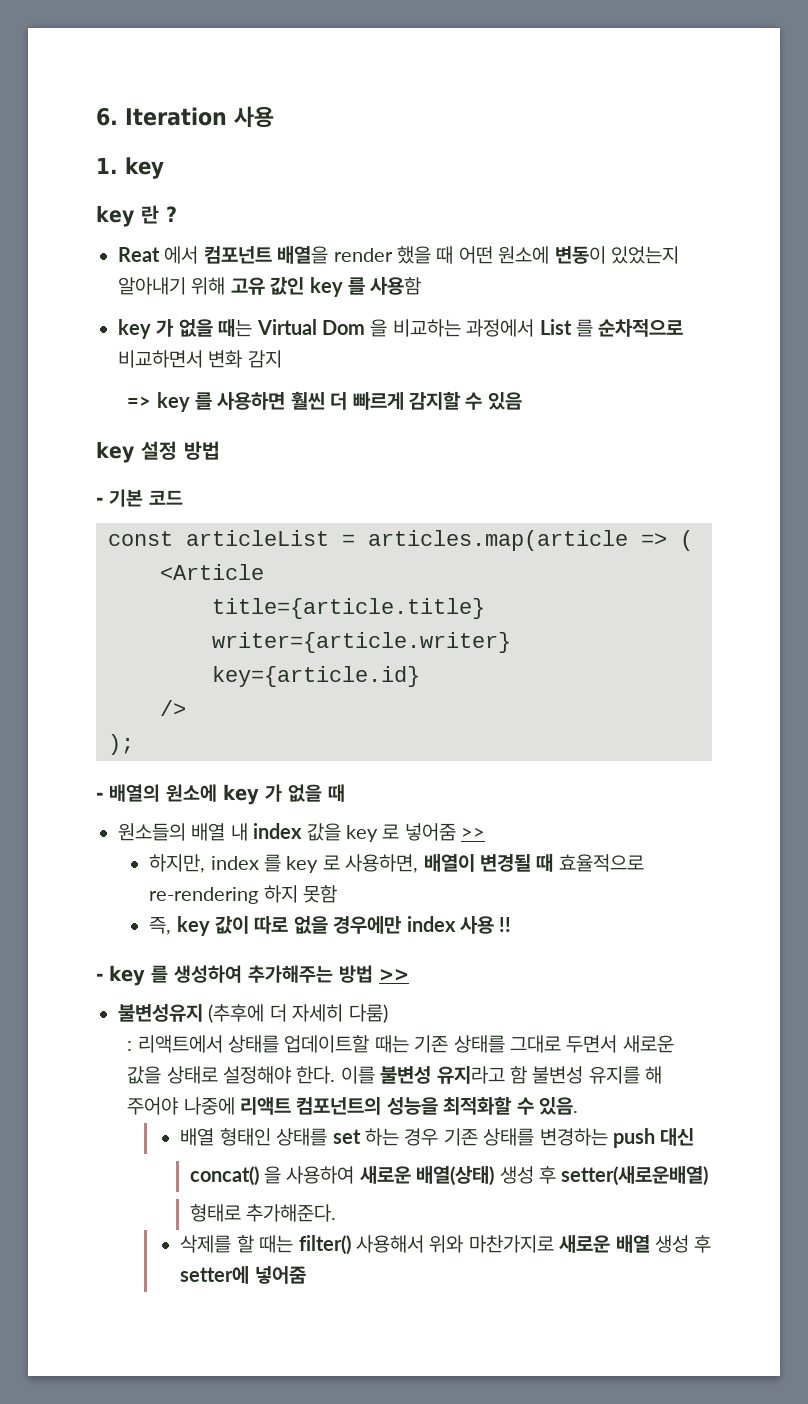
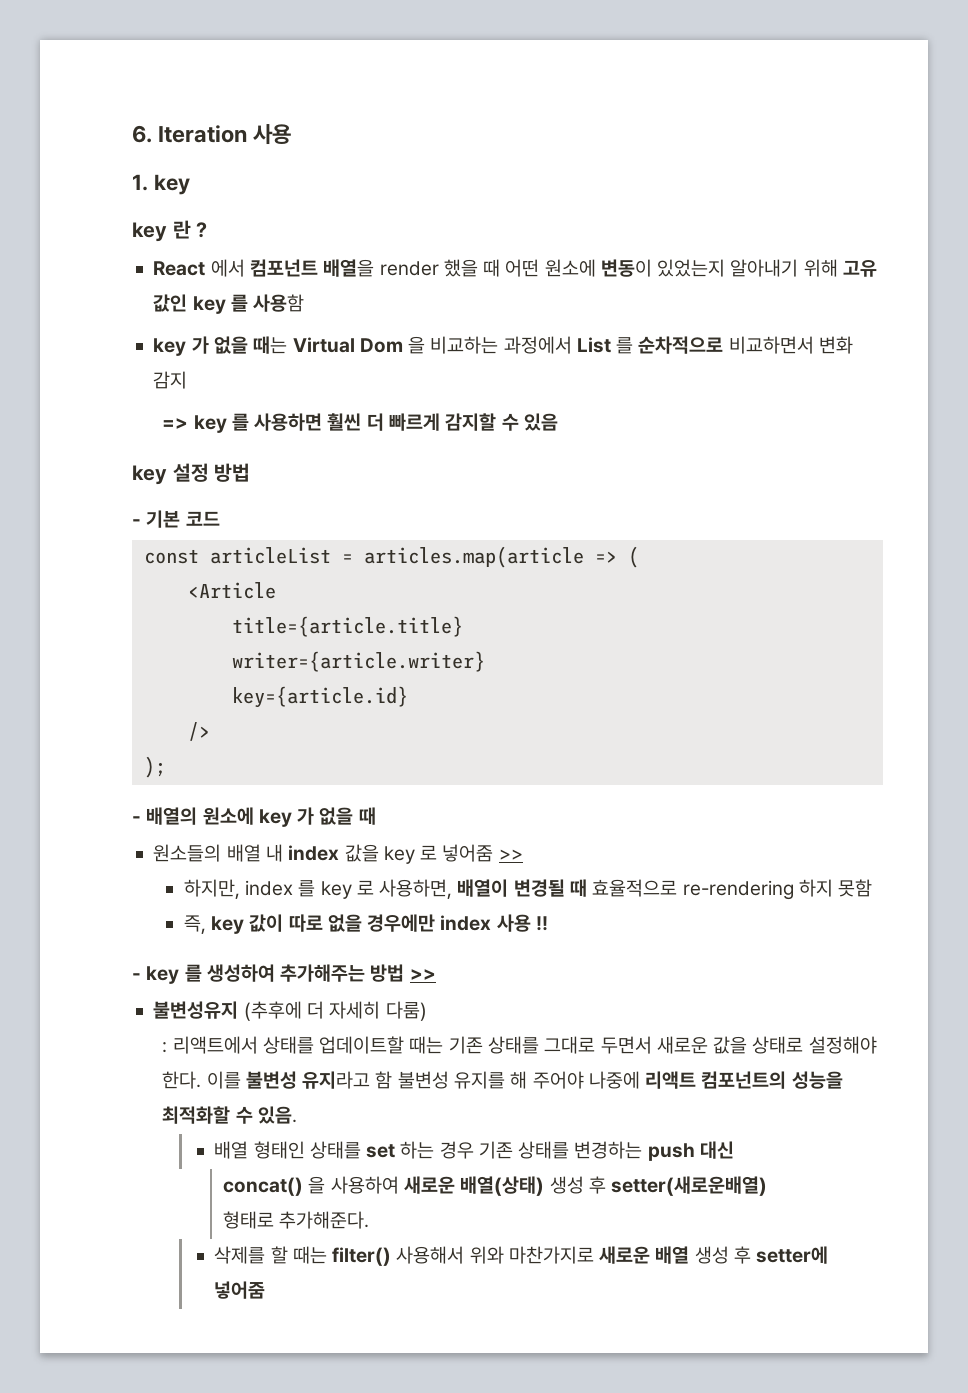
- Reat 에서 컴포넌트 배열을 render 했을 때 어떤 원소에 변동이 있었는지 알아내기 위해 고유 값인 key 를 사용함
+ React 에서 컴포넌트 배열을 render 했을 때 어떤 원소에 변동이 있었는지 알아내기 위해 고유 값인 key 를 사용함

